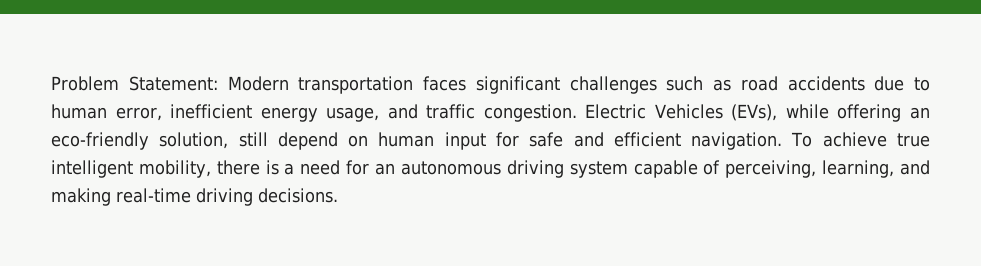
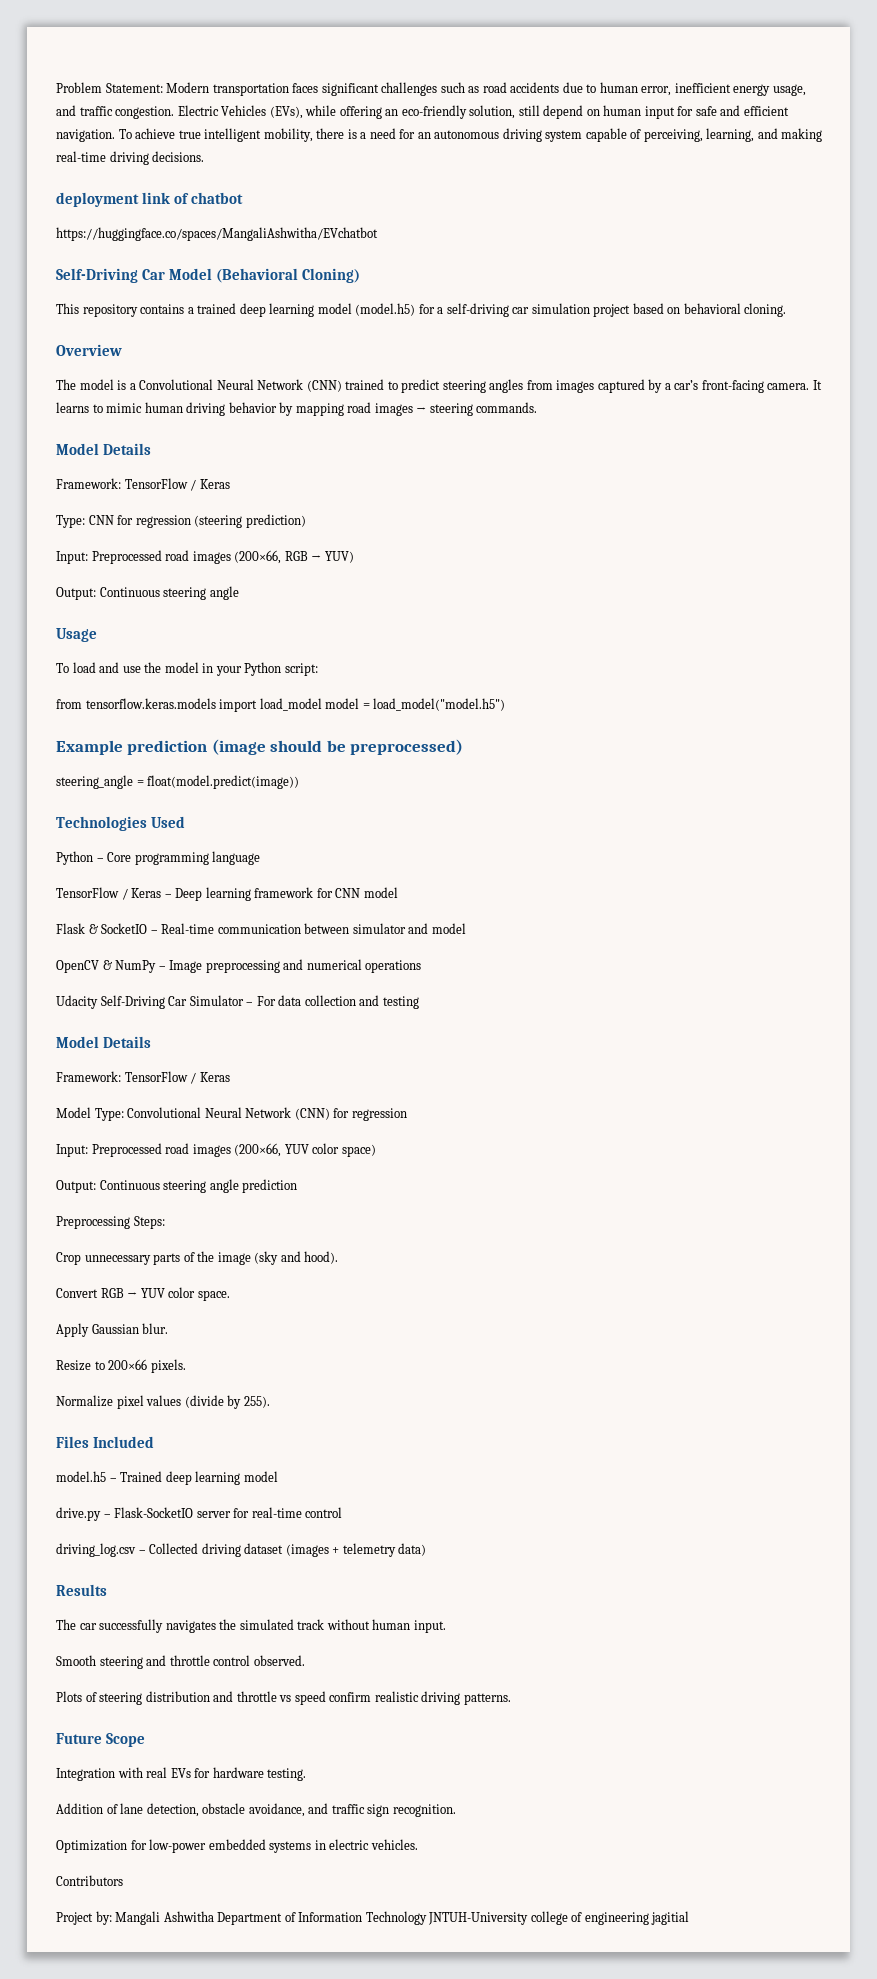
+ deployment link of chatbot
+ https://huggingface.co/spaces/MangaliAshwitha/EVchatbot
+ Self-Driving Car Model (Behavioral Cloning)
+ This repository contains a trained deep learning model (model.h5) for a self-driving car simulation project based on behavioral cloning.
+ Overview
+ The model is a Convolutional Neural Network (CNN) trained to predict steering angles from images captured by a car’s front-facing camera. It learns to mimic human driving behavior by mapping road images → steering commands.
+ Model Details
+ Framework: TensorFlow / Keras
+ Type: CNN for regression (steering prediction)
+ Input: Preprocessed road images (200×66, RGB → YUV)
+ Output: Continuous steering angle
+ Usage
+ To load and use the model in your Python script:
+ from tensorflow.keras.models import load_model model = load_model("model.h5")
+ Example prediction (image should be preprocessed)
+ steering_angle = float(model.predict(image))
+ Technologies Used
+ Python – Core programming language
+ TensorFlow / Keras – Deep learning framework for CNN model
+ Flask & SocketIO – Real-time communication between simulator and model
+ OpenCV & NumPy – Image preprocessing and numerical operations
+ Udacity Self-Driving Car Simulator – For data collection and testing
+ Model Details
+ Framework: TensorFlow / Keras
+ Model Type: Convolutional Neural Network (CNN) for regression
+ Input: Preprocessed road images (200×66, YUV color space)
+ Output: Continuous steering angle prediction
+ Preprocessing Steps:
+ Crop unnecessary parts of the image (sky and hood).
+ Convert RGB → YUV color space.
+ Apply Gaussian blur.
+ Resize to 200×66 pixels.
+ Normalize pixel values (divide by 255).
+ Files Included
+ model.h5 – Trained deep learning model
+ drive.py – Flask-SocketIO server for real-time control
+ driving_log.csv – Collected driving dataset (images + telemetry data)
+ Results
+ The car successfully navigates the simulated track without human input.
+ Smooth steering and throttle control observed.
+ Plots of steering distribution and throttle vs speed confirm realistic driving patterns.
+ Future Scope
+ Integration with real EVs for hardware testing.
+ Addition of lane detection, obstacle avoidance, and traffic sign recognition.
+ Optimization for low-power embedded systems in electric vehicles.
+ Contributors
+ Project by: Mangali Ashwitha Department of Information Technology JNTUH-University college of engineering jagitial

